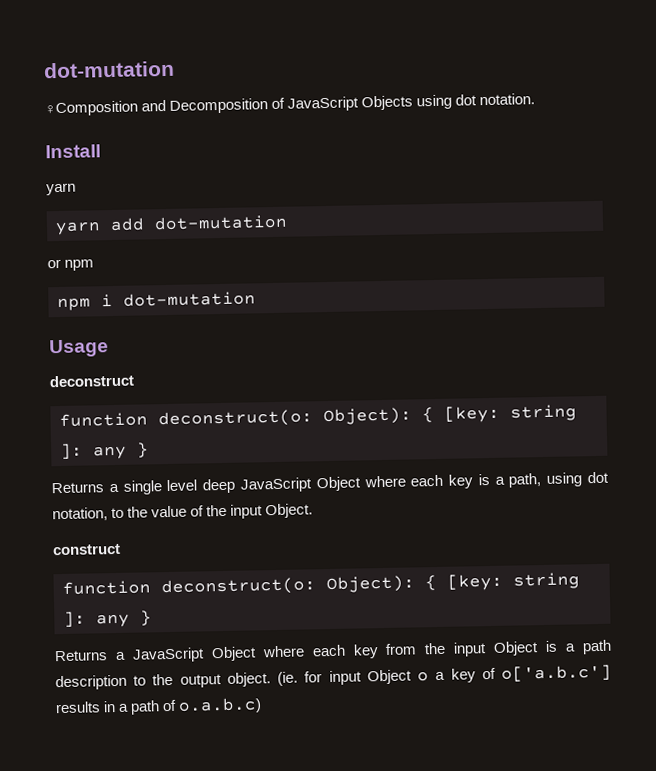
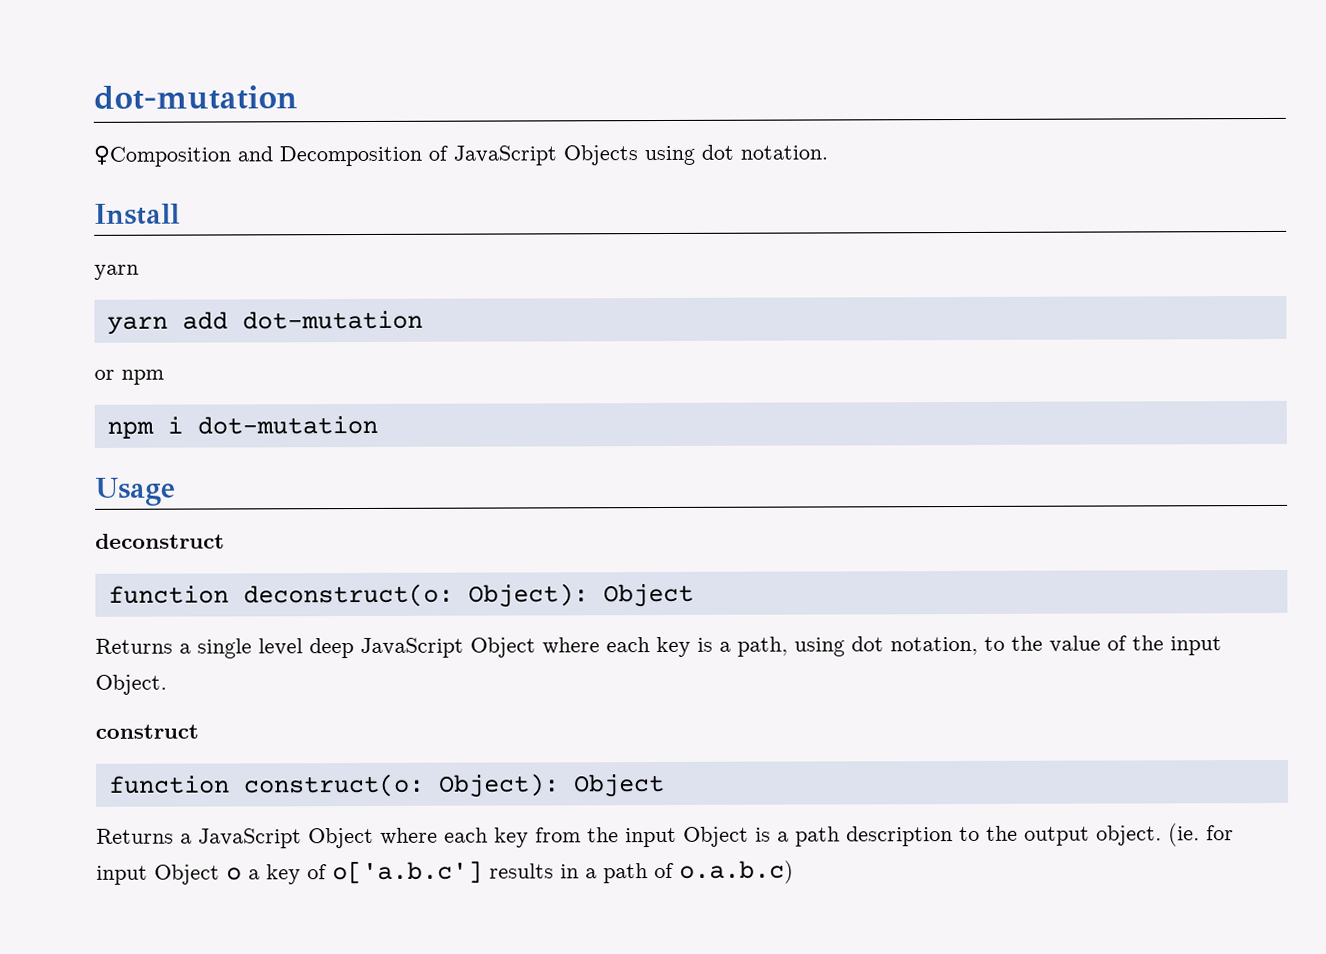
  deconstruct
- function deconstruct(o: Object): { [key: string ]: any }
+ function deconstruct(o: Object): Object
  construct
- function deconstruct(o: Object): { [key: string ]: any }
+ function construct(o: Object): Object

